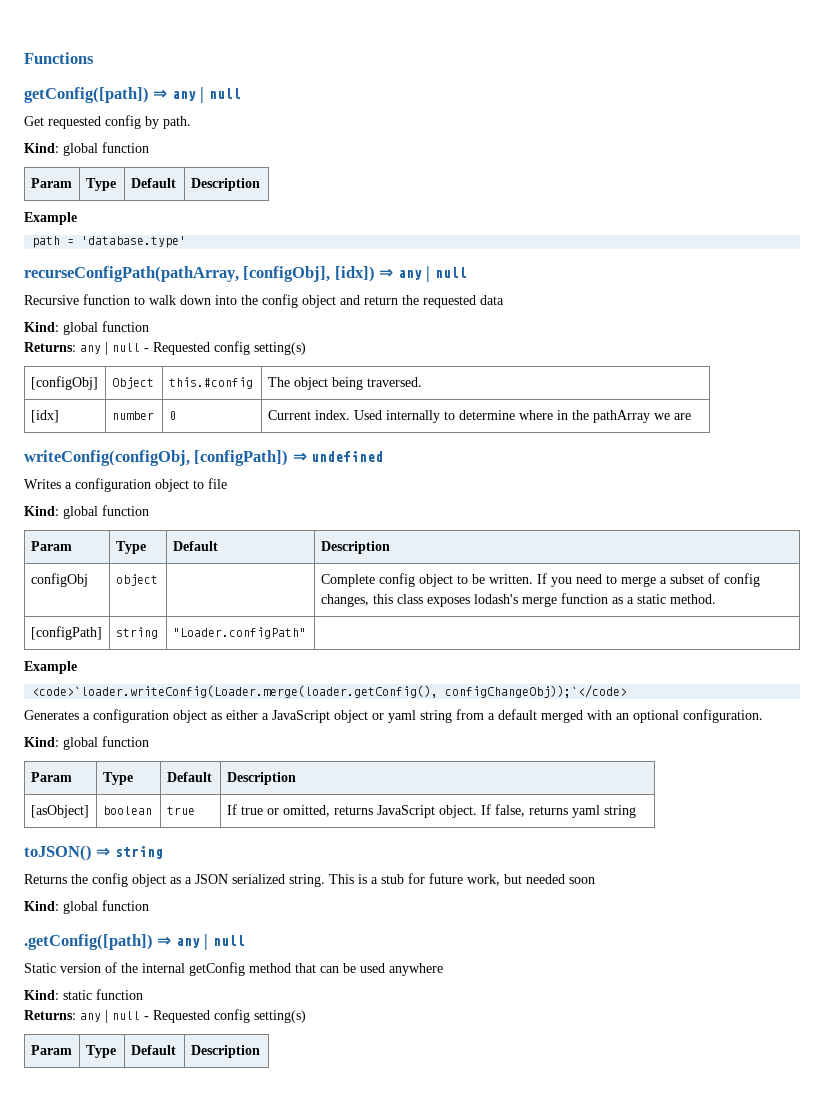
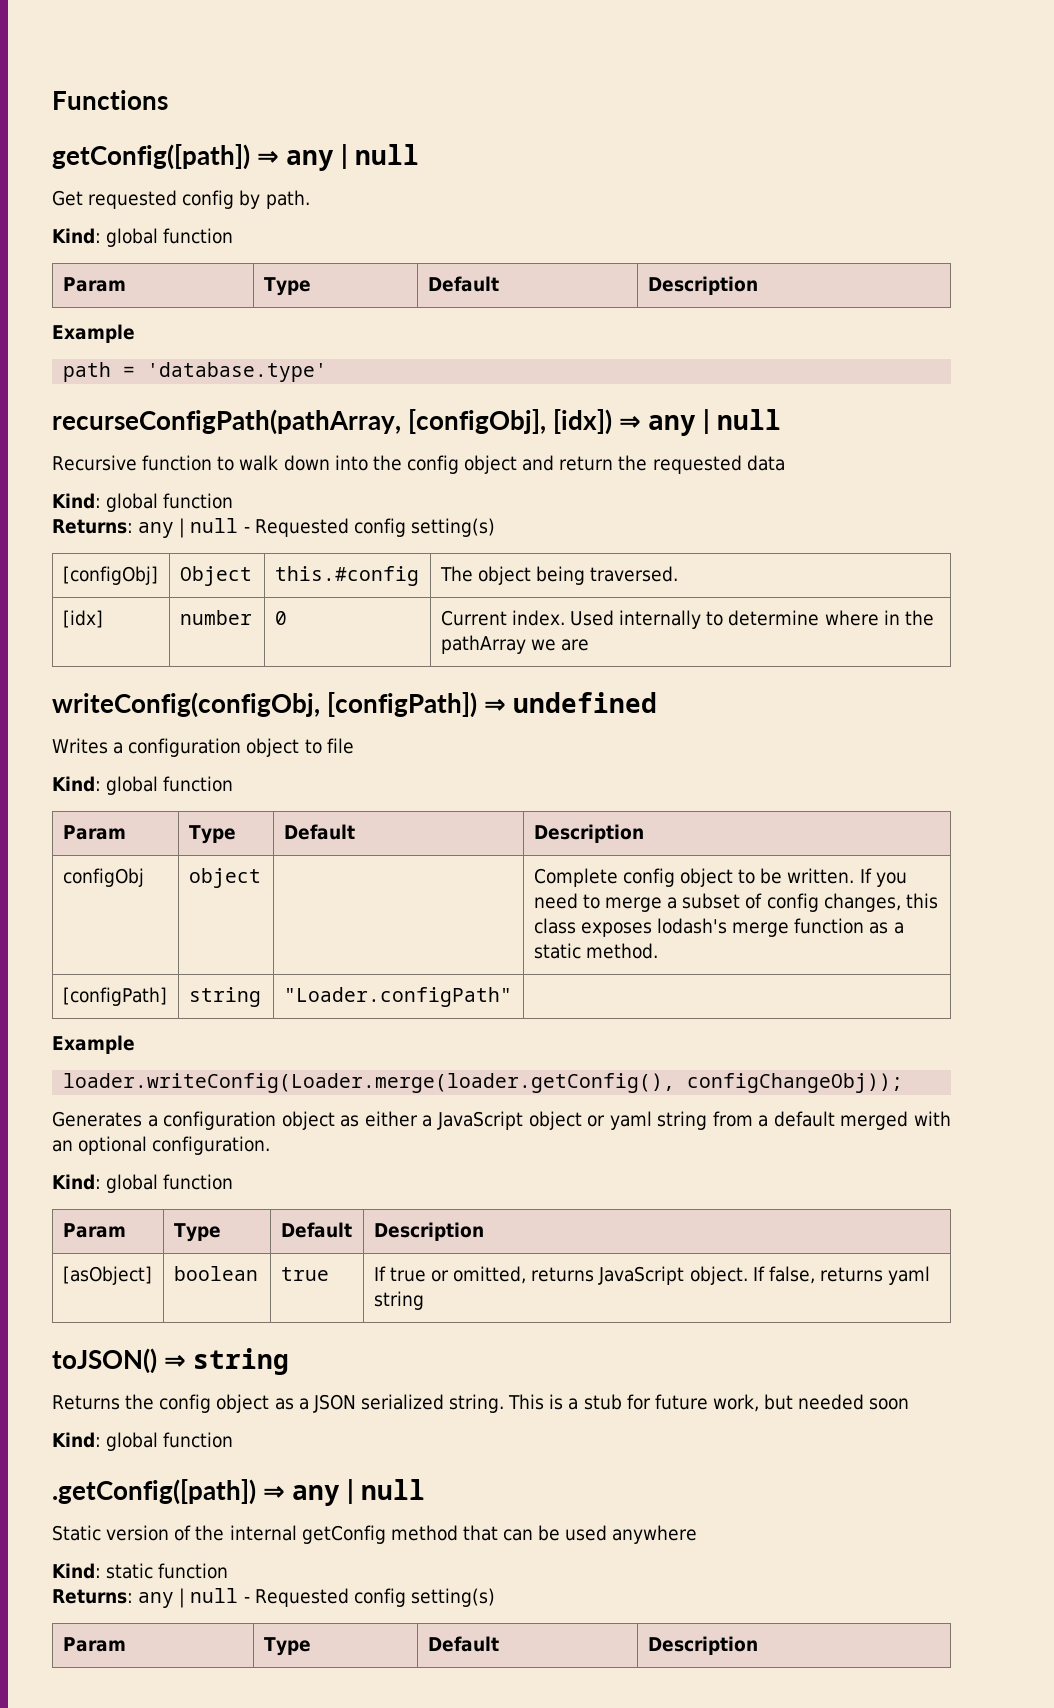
- <code>`loader.writeConfig(Loader.merge(loader.getConfig(), configChangeObj));`</code>
+ loader.writeConfig(Loader.merge(loader.getConfig(), configChangeObj));

